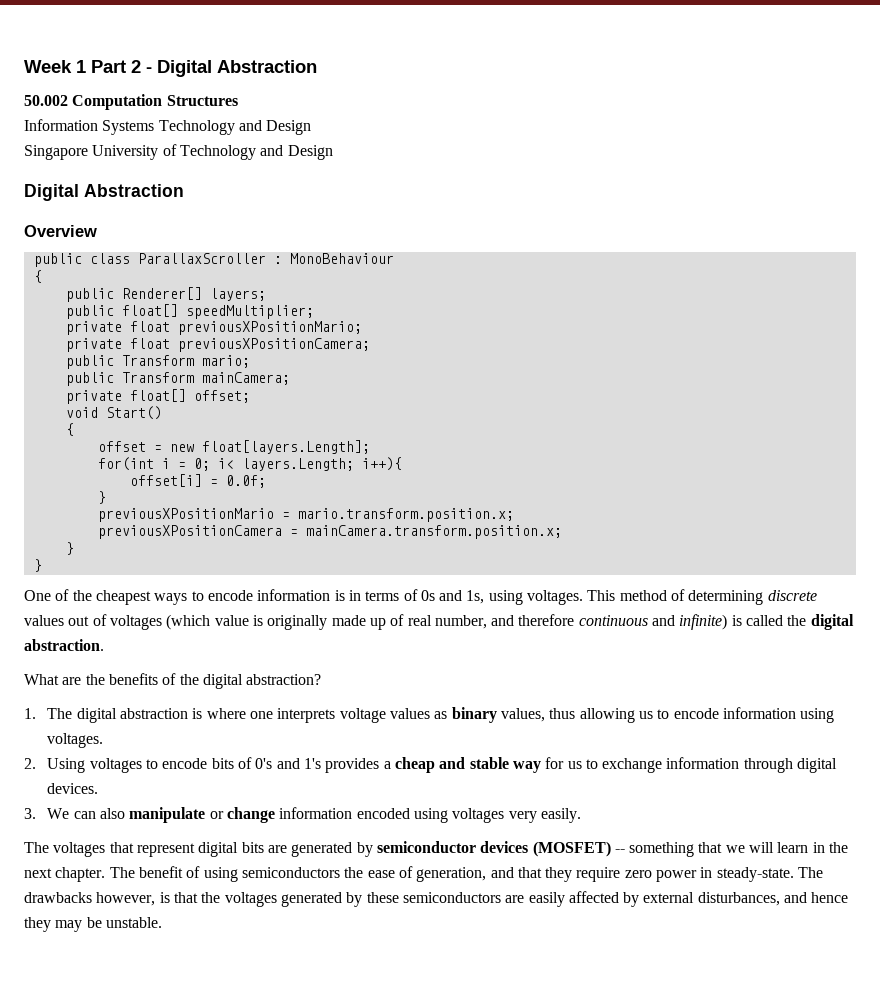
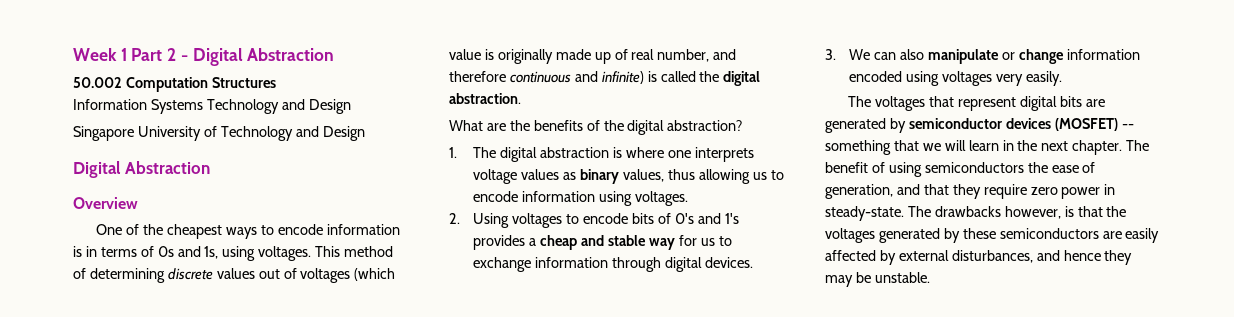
- public class ParallaxScroller : MonoBehaviour
- {
- public Renderer[] layers;
- public float[] speedMultiplier;
- private float previousXPositionMario;
- private float previousXPositionCamera;
- public Transform mario;
- public Transform mainCamera;
- private float[] offset;
- void Start()
- {
- offset = new float[layers.Length];
- for(int i = 0; i< layers.Length; i++){
- offset[i] = 0.0f;
- }
- previousXPositionMario = mario.transform.position.x;
- previousXPositionCamera = mainCamera.transform.position.x;
- }
- }

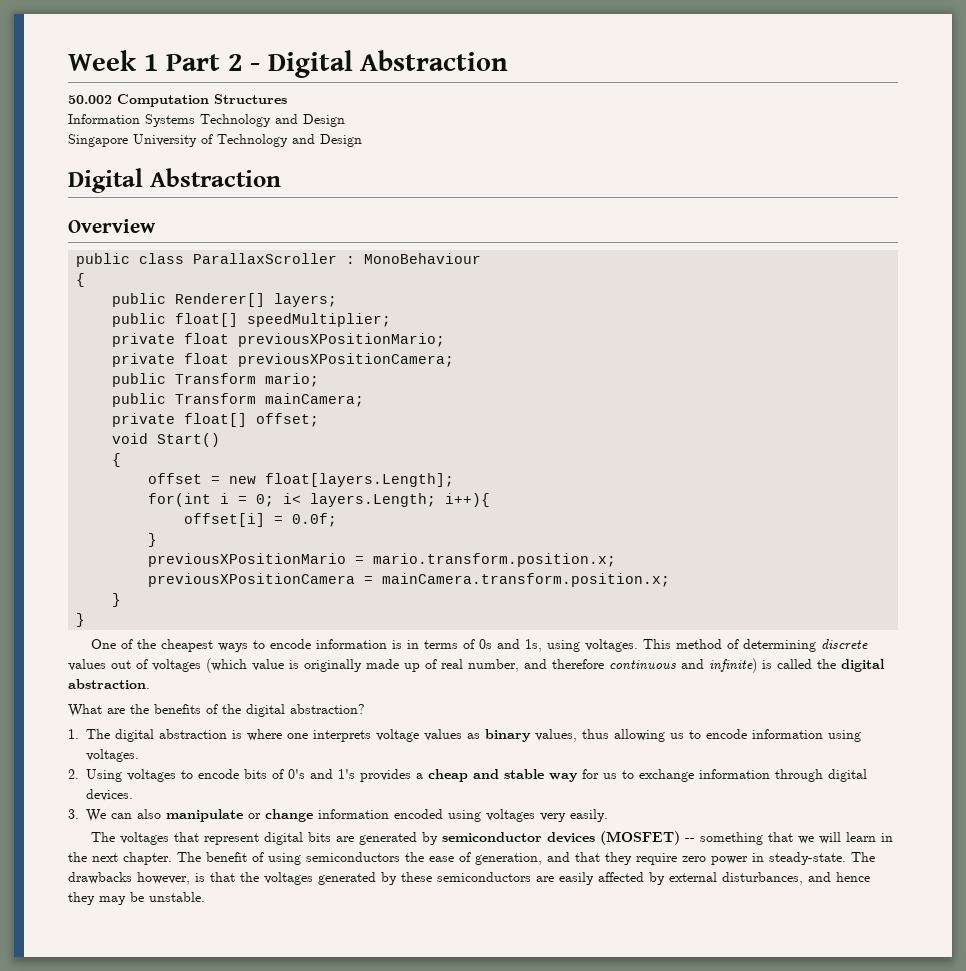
+ public class ParallaxScroller : MonoBehaviour
+ {
+ public Renderer[] layers;
+ public float[] speedMultiplier;
+ private float previousXPositionMario;
+ private float previousXPositionCamera;
+ public Transform mario;
+ public Transform mainCamera;
+ private float[] offset;
+ void Start()
+ {
+ offset = new float[layers.Length];
+ for(int i = 0; i< layers.Length; i++){
+ offset[i] = 0.0f;
+ }
+ previousXPositionMario = mario.transform.position.x;
+ previousXPositionCamera = mainCamera.transform.position.x;
+ }
+ }

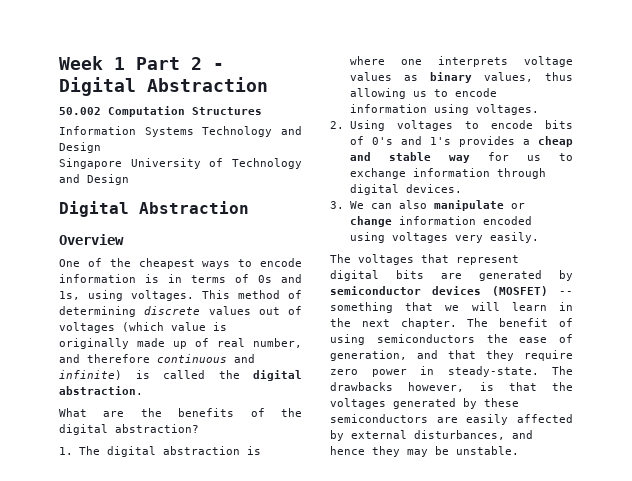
- public class ParallaxScroller : MonoBehaviour
- {
- public Renderer[] layers;
- public float[] speedMultiplier;
- private float previousXPositionMario;
- private float previousXPositionCamera;
- public Transform mario;
- public Transform mainCamera;
- private float[] offset;
- void Start()
- {
- offset = new float[layers.Length];
- for(int i = 0; i< layers.Length; i++){
- offset[i] = 0.0f;
- }
- previousXPositionMario = mario.transform.position.x;
- previousXPositionCamera = mainCamera.transform.position.x;
- }
- }

